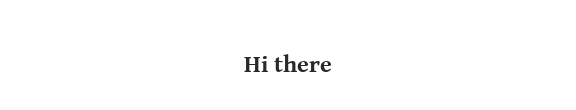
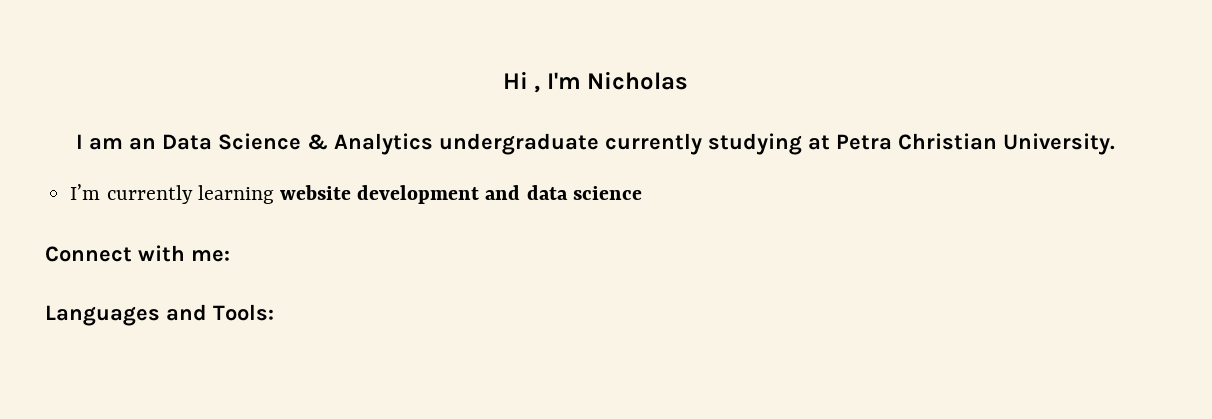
- Hi there
+ Hi , I'm Nicholas
+ I am an Data Science & Analytics undergraduate currently studying at Petra Christian University.
+ I’m currently learning website development and data science
+ Connect with me:
+ Languages and Tools:

